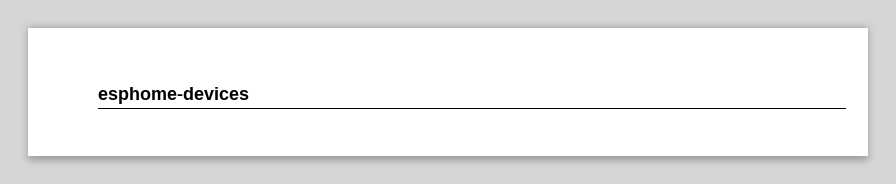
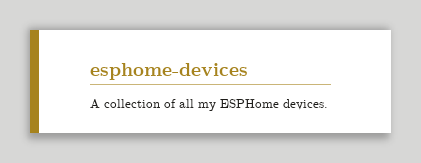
+ A collection of all my ESPHome devices.

